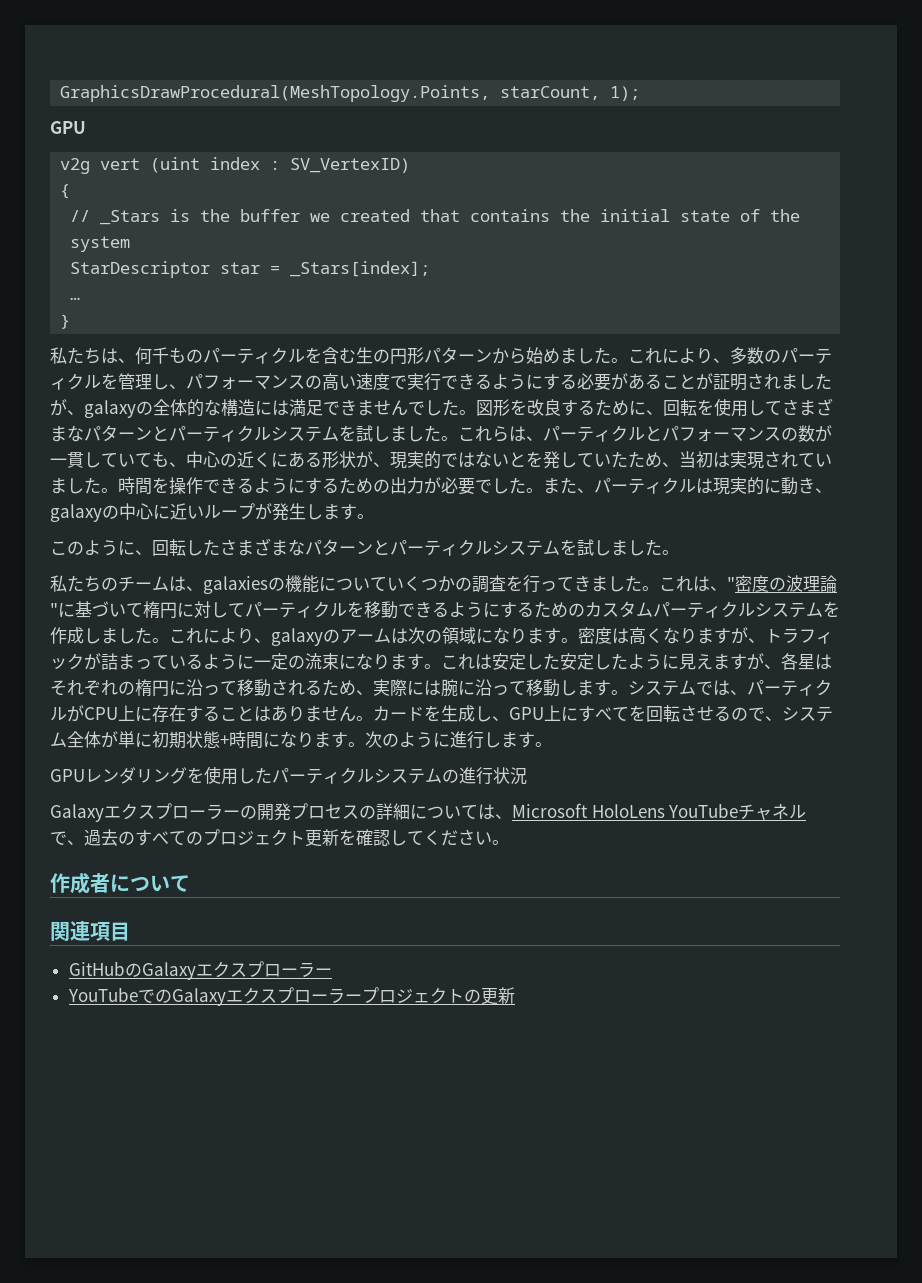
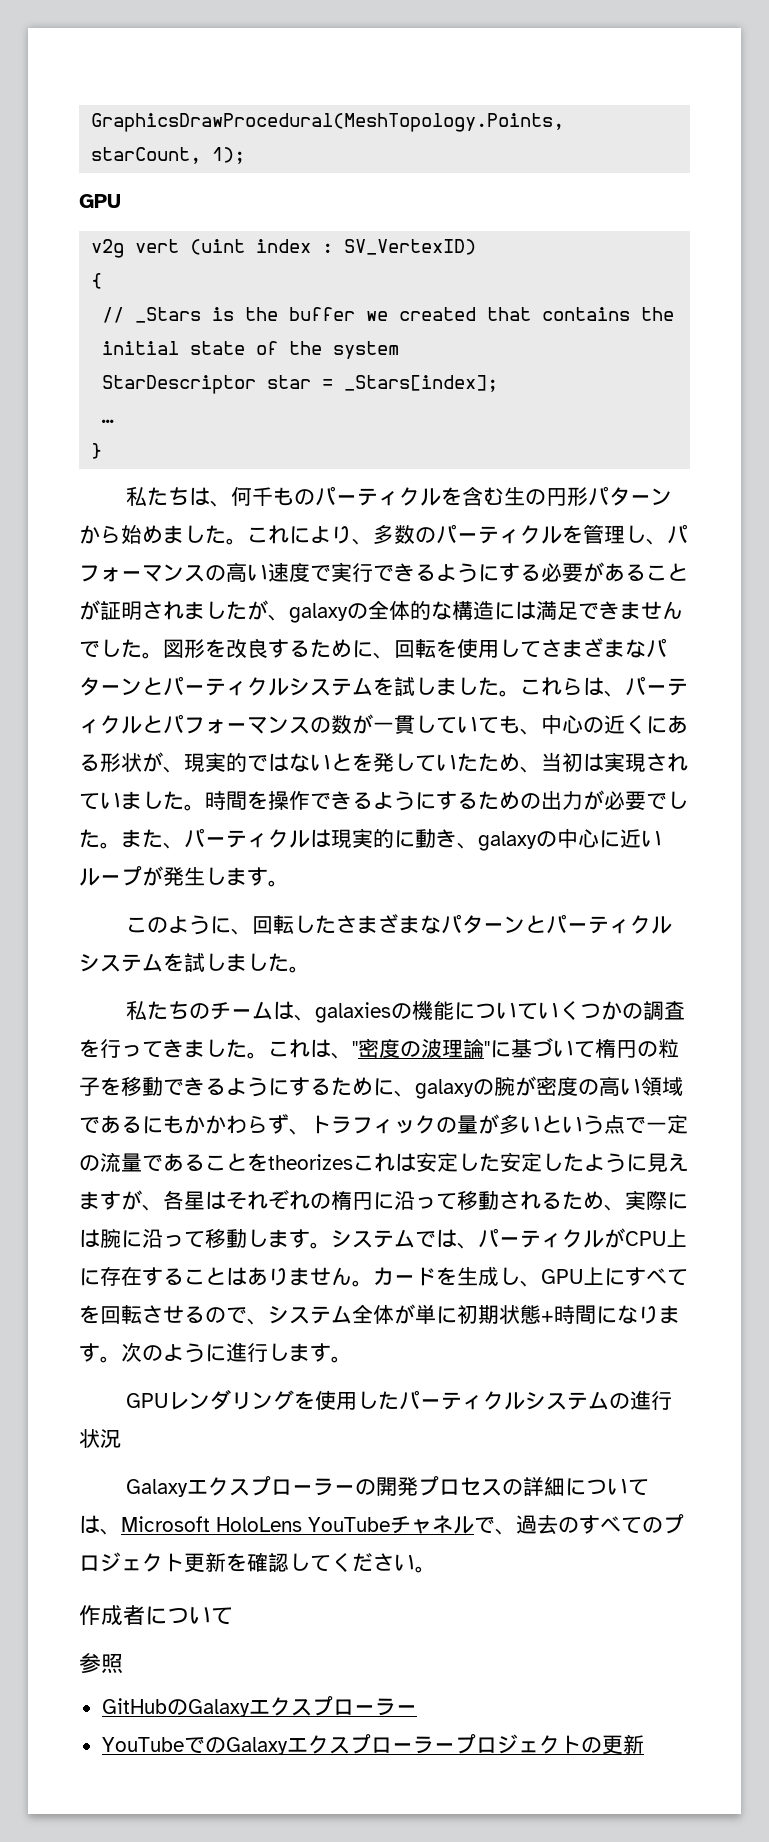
- これは、"密度の波理論"に基づいて楕円に対してパーティクルを移動できるようにするためのカスタムパーティクルシステムを作成しました。これにより、galaxyのアームは次の領域になります。密度は高くなりますが、トラフィックが詰まっているように一定の流束になります。これは安定した安定したように見えますが、各星はそれぞれの楕円に沿って移動されるため、実際には腕に沿って移動します。
+ これは、"密度の波理論"に基づいて楕円の粒子を移動できるようにするために、galaxyの腕が密度の高い領域であるにもかかわらず、トラフィックの量が多いという点で一定の流量であることをtheorizesこれは安定した安定したように見えますが、各星はそれぞれの楕円に沿って移動されるため、実際には腕に沿って移動します。
- 関連項目
+ 参照

